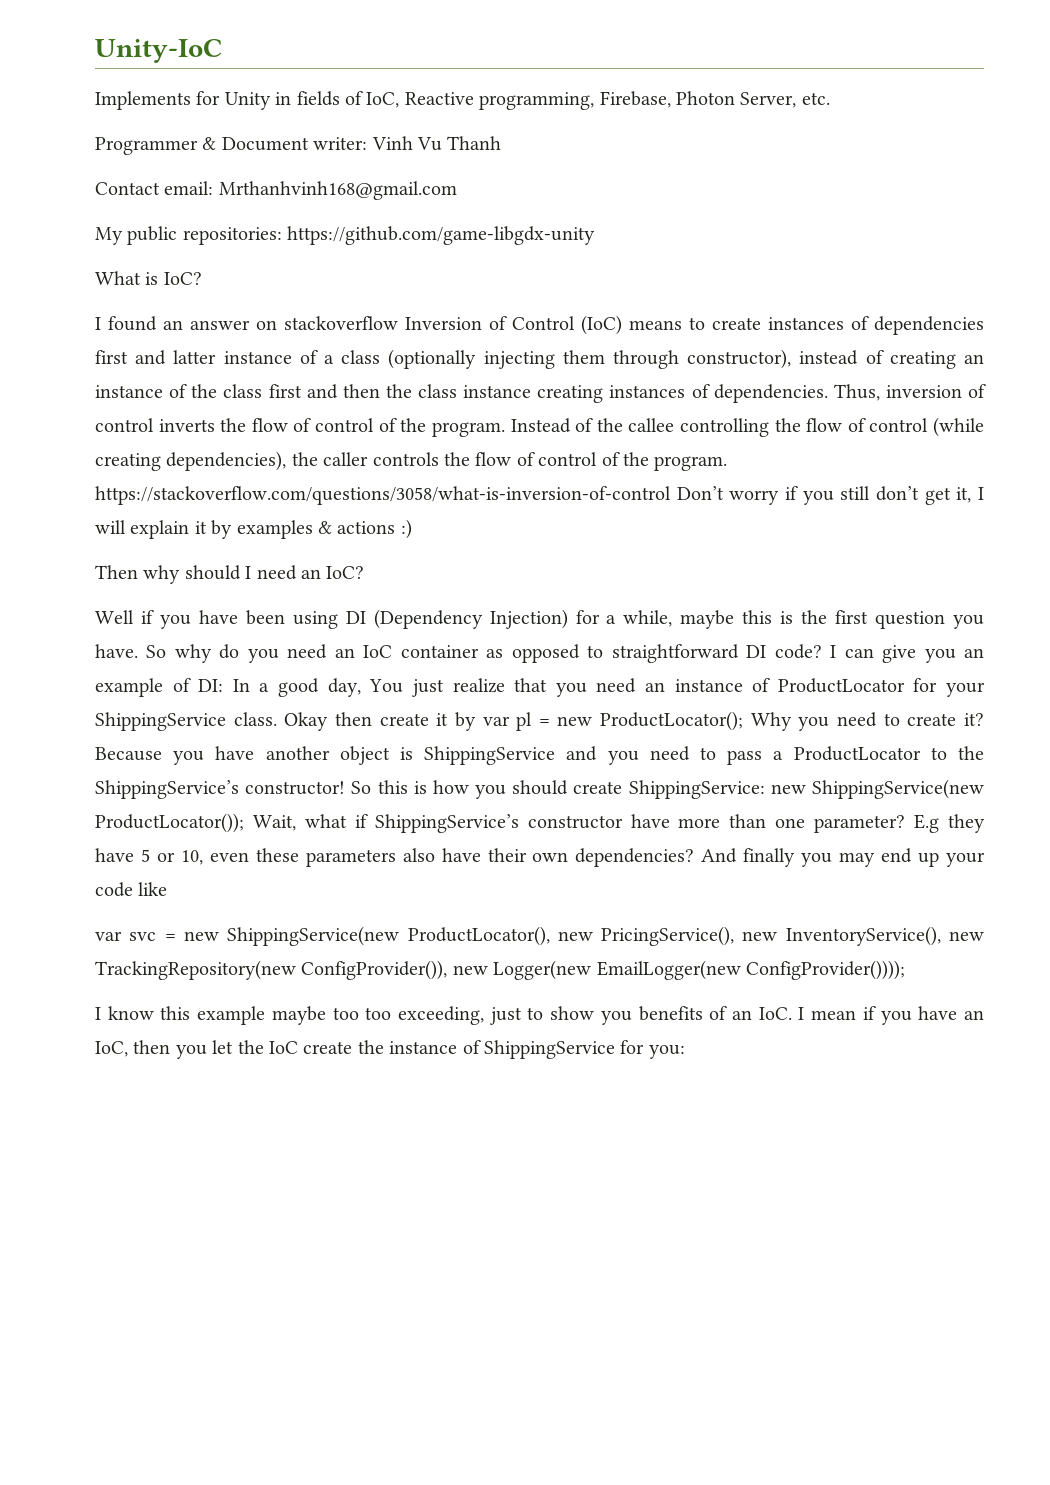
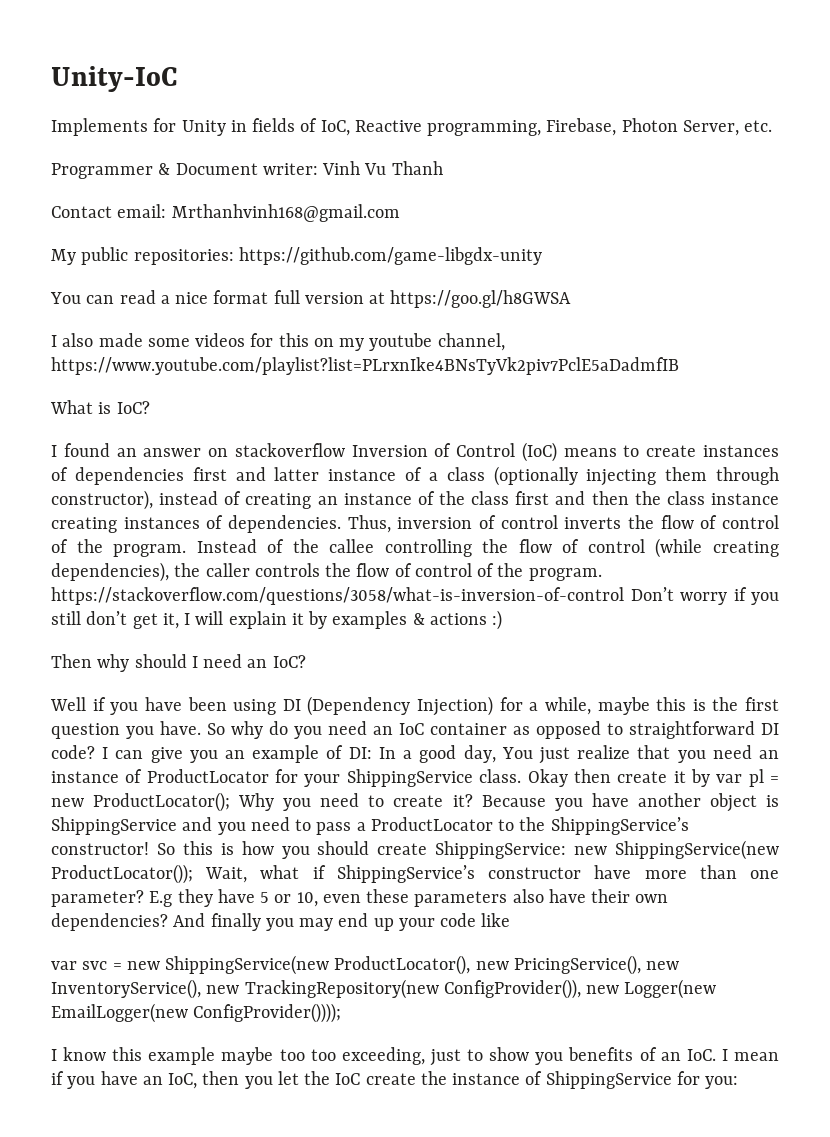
+ You can read a nice format full version at https://goo.gl/h8GWSA
+ I also made some videos for this on my youtube channel, https://www.youtube.com/playlist?list=PLrxnIke4BNsTyVk2piv7PclE5aDadmfIB

